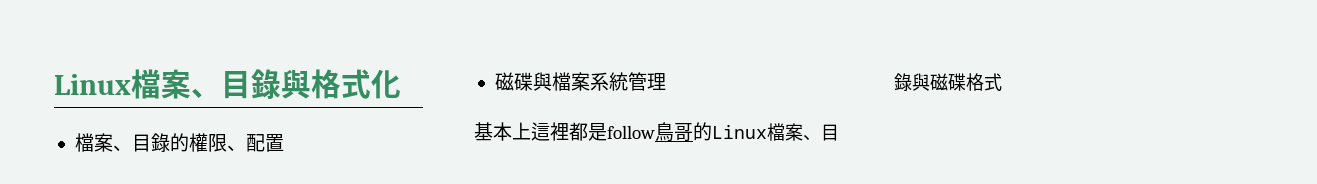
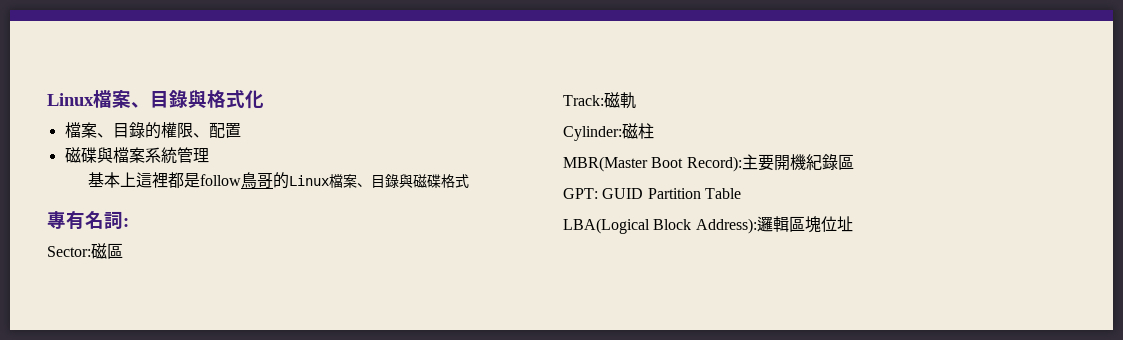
+ 專有名詞:
+ Sector:磁區
+ Track:磁軌
+ Cylinder:磁柱
+ MBR(Master Boot Record):主要開機紀錄區
+ GPT: GUID Partition Table
+ LBA(Logical Block Address):邏輯區塊位址

